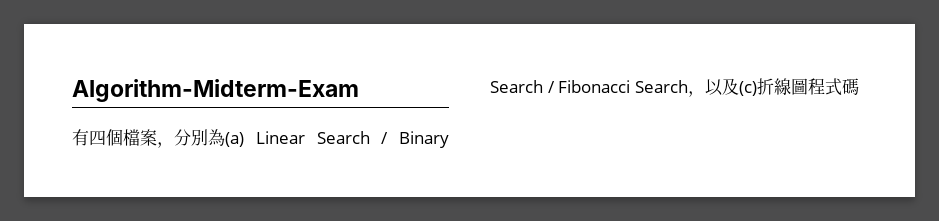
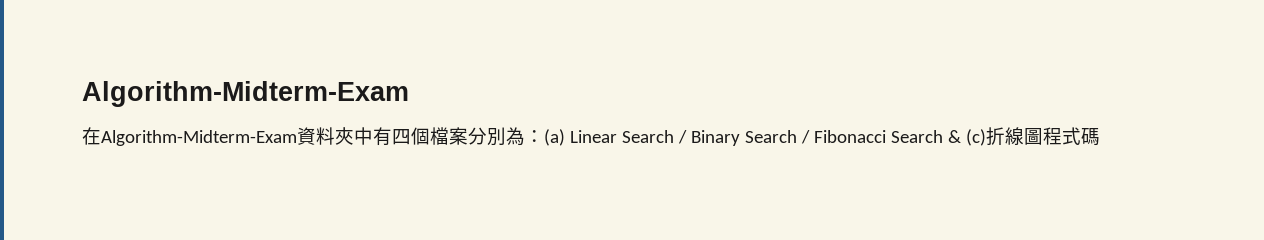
- 有四個檔案，分別為(a) Linear Search / Binary Search / Fibonacci Search，以及(c)折線圖程式碼
+ 在Algorithm-Midterm-Exam資料夾中有四個檔案分別為：(a) Linear Search / Binary Search / Fibonacci Search & (c)折線圖程式碼

